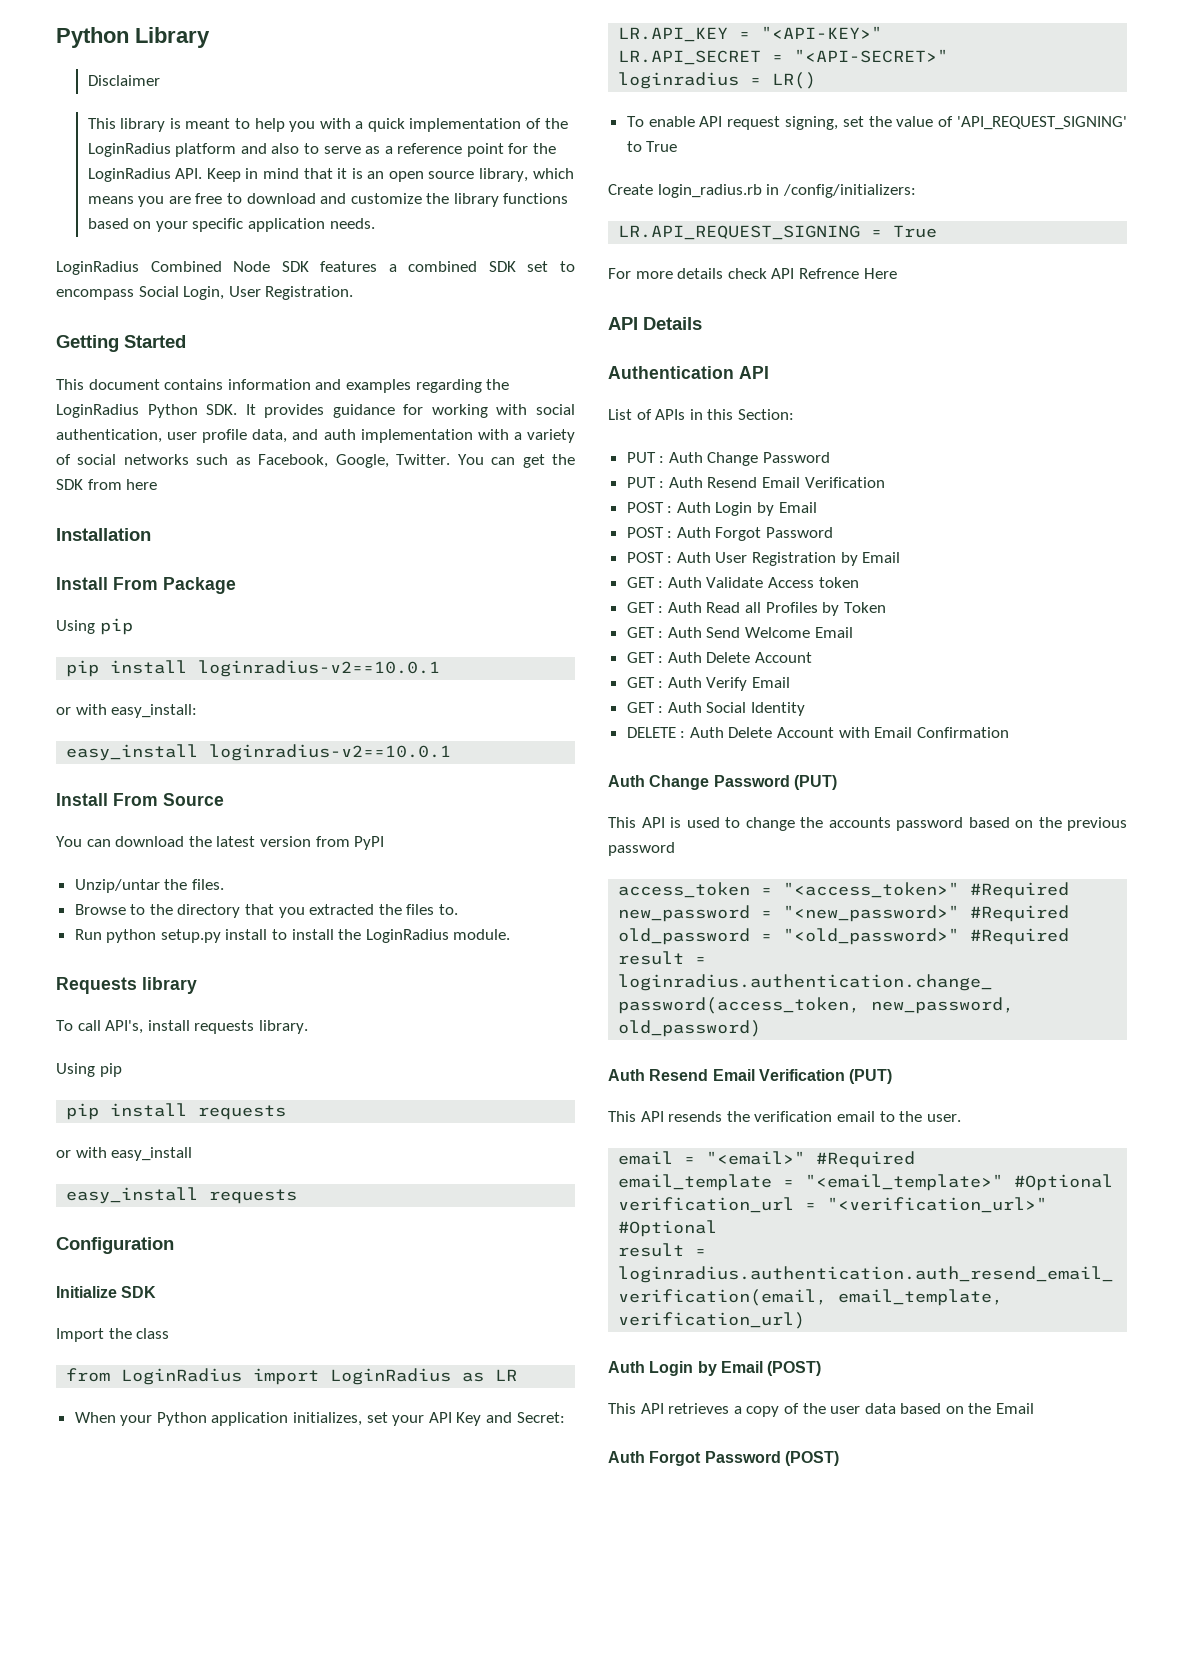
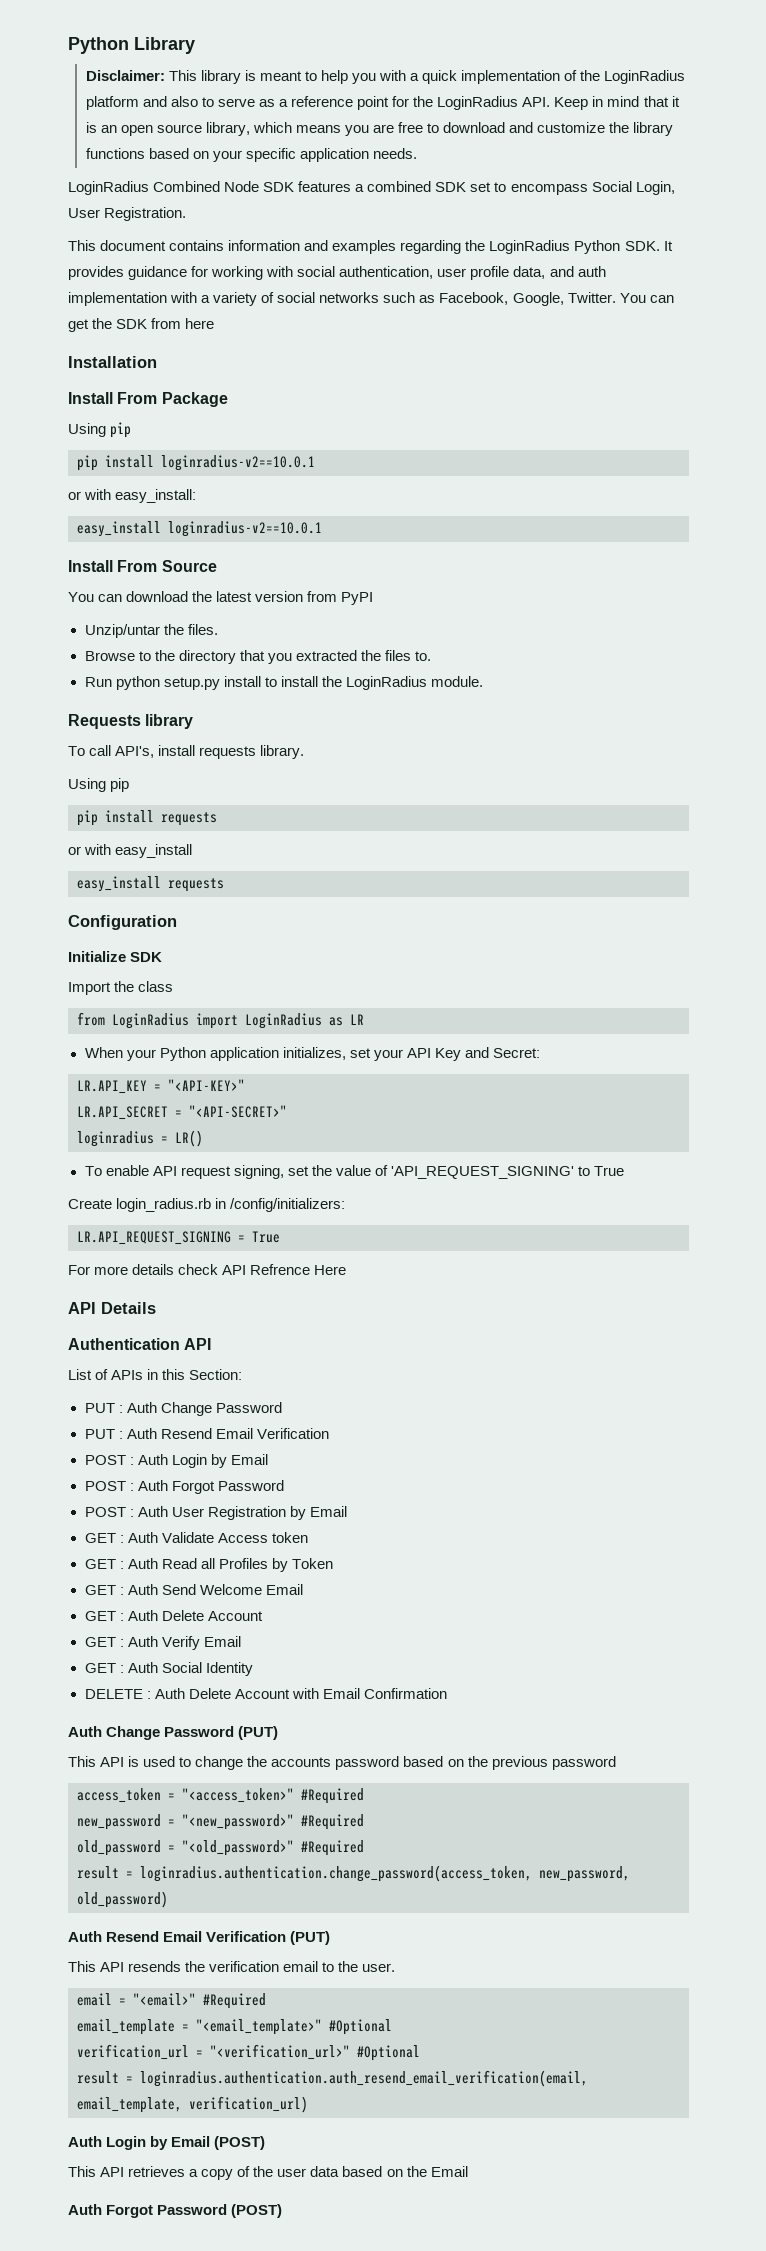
- Disclaimer
- This library is meant to help you with a quick implementation of the LoginRadius platform and also to serve as a reference point for the LoginRadius API. Keep in mind that it is an open source library, which means you are free to download and customize the library functions based on your specific application needs.
+ Disclaimer: This library is meant to help you with a quick implementation of the LoginRadius platform and also to serve as a reference point for the LoginRadius API. Keep in mind that it is an open source library, which means you are free to download and customize the library functions based on your specific application needs.
- Getting Started

